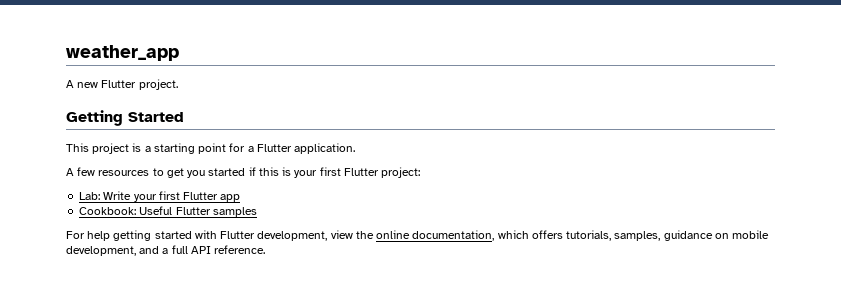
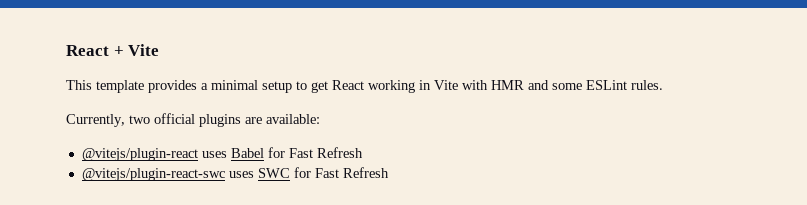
- weather_app
- A new Flutter project.
- Getting Started
- This project is a starting point for a Flutter application.
- A few resources to get you started if this is your first Flutter project:
- Lab: Write your first Flutter app
- Cookbook: Useful Flutter samples
- For help getting started with Flutter development, view the online documentation, which offers tutorials, samples, guidance on mobile development, and a full API reference.
+ React + Vite
+ This template provides a minimal setup to get React working in Vite with HMR and some ESLint rules.
+ Currently, two official plugins are available:
+ @vitejs/plugin-react uses Babel for Fast Refresh
+ @vitejs/plugin-react-swc uses SWC for Fast Refresh

